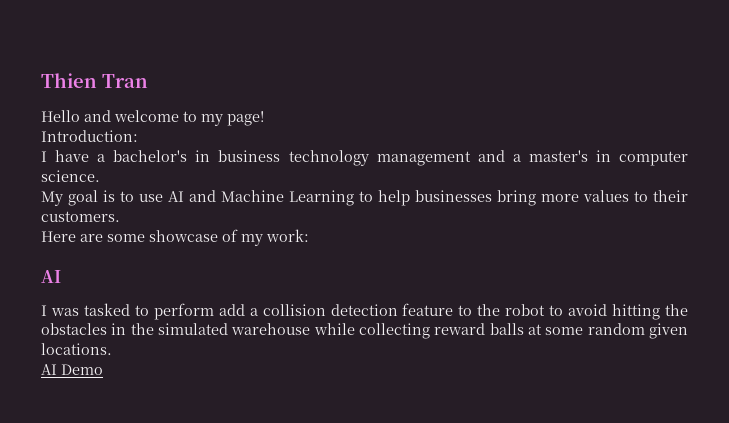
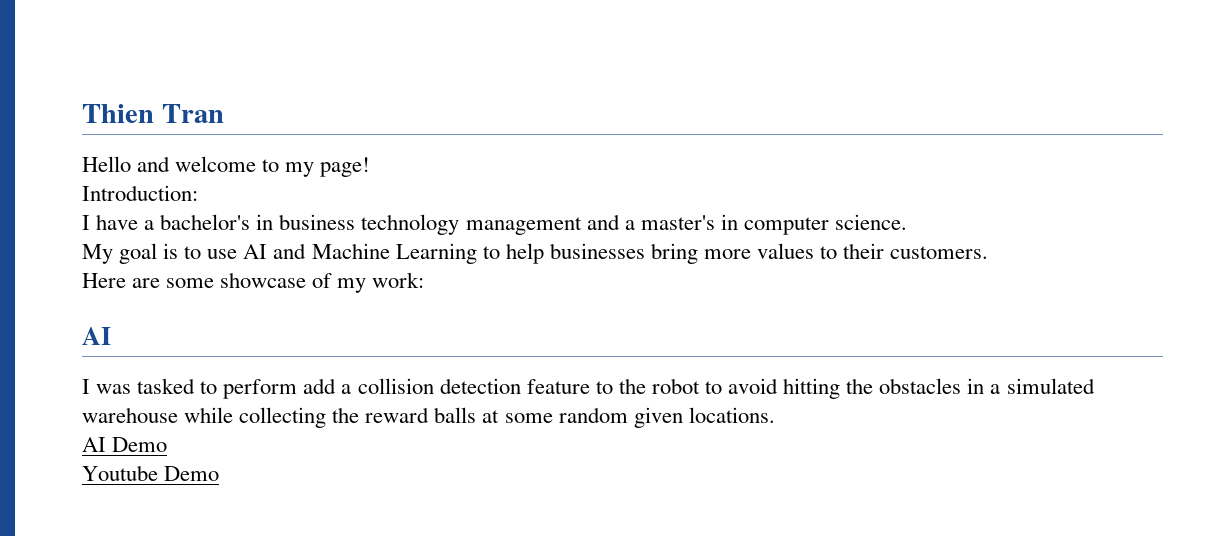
- I was tasked to perform add a collision detection feature to the robot to avoid hitting the obstacles in the simulated warehouse while collecting reward balls at some random given locations.
+ I was tasked to perform add a collision detection feature to the robot to avoid hitting the obstacles in a simulated warehouse while collecting the reward balls at some random given locations.
+ Youtube Demo

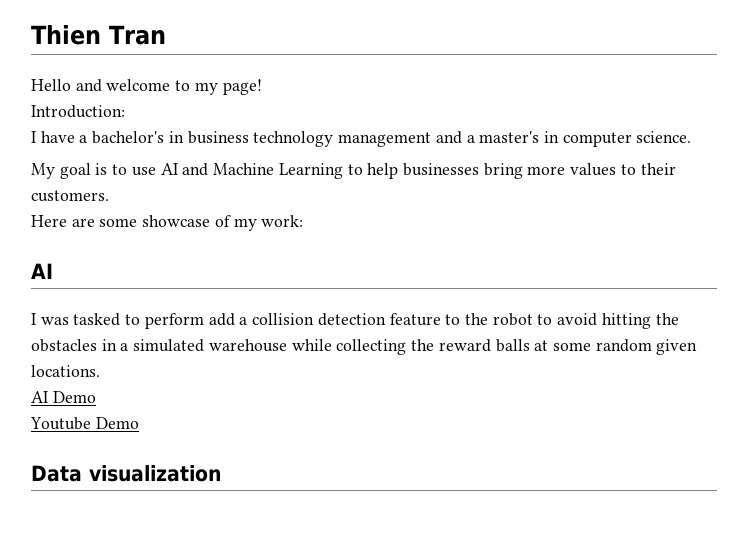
+ Data visualization

